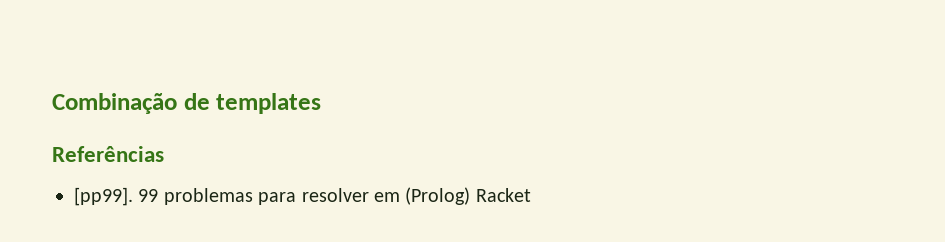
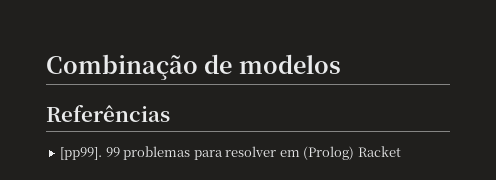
- Combinação de templates
+ Combinação de modelos

